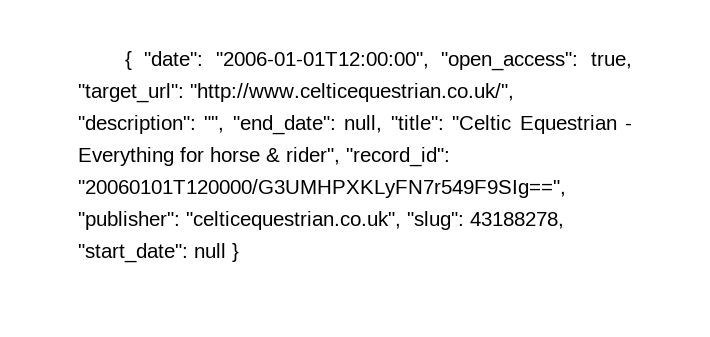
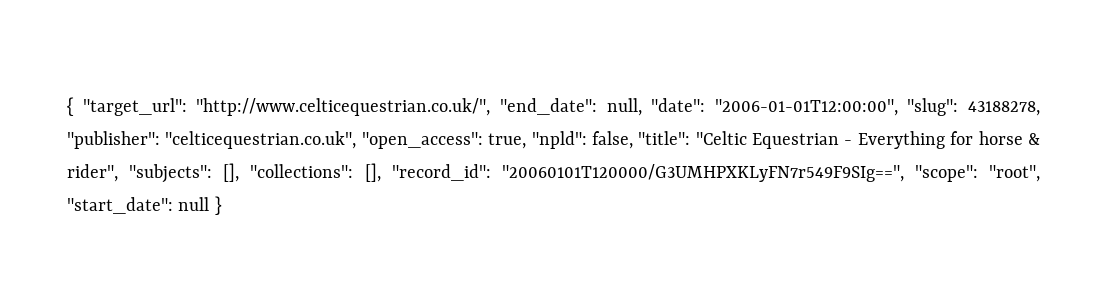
- { "date": "2006-01-01T12:00:00", "open_access": true, "target_url": "http://www.celticequestrian.co.uk/", "description": "", "end_date": null, "title": "Celtic Equestrian - Everything for horse & rider", "record_id": "20060101T120000/G3UMHPXKLyFN7r549F9SIg==", "publisher": "celticequestrian.co.uk", "slug": 43188278, "start_date": null }
+ { "target_url": "http://www.celticequestrian.co.uk/", "end_date": null, "date": "2006-01-01T12:00:00", "slug": 43188278, "publisher": "celticequestrian.co.uk", "open_access": true, "npld": false, "title": "Celtic Equestrian - Everything for horse & rider", "subjects": [], "collections": [], "record_id": "20060101T120000/G3UMHPXKLyFN7r549F9SIg==", "scope": "root", "start_date": null }

